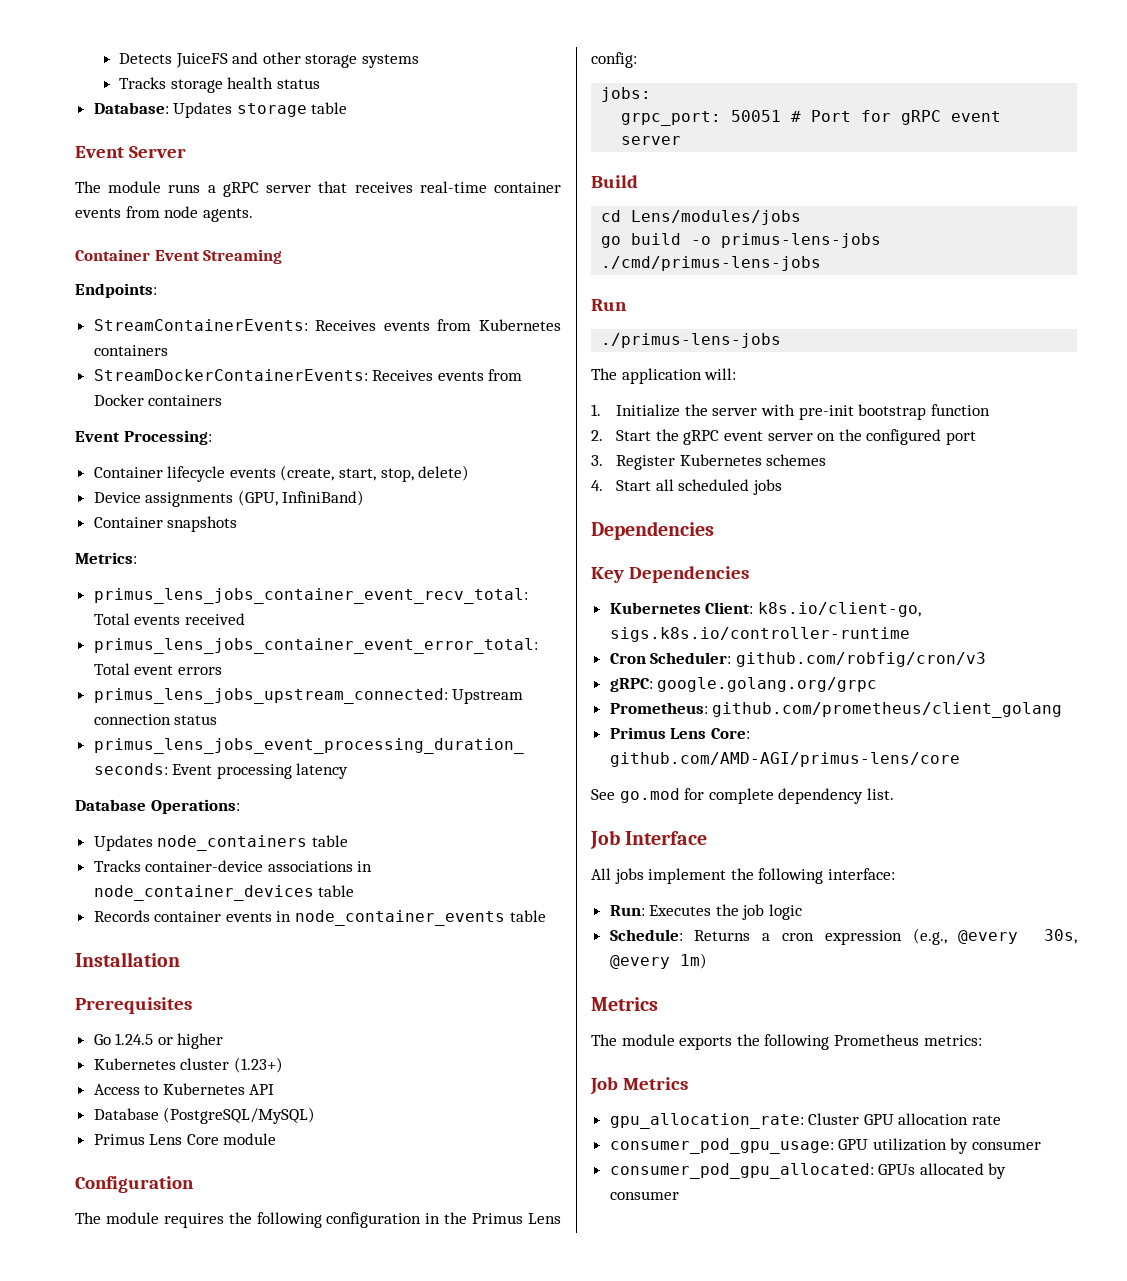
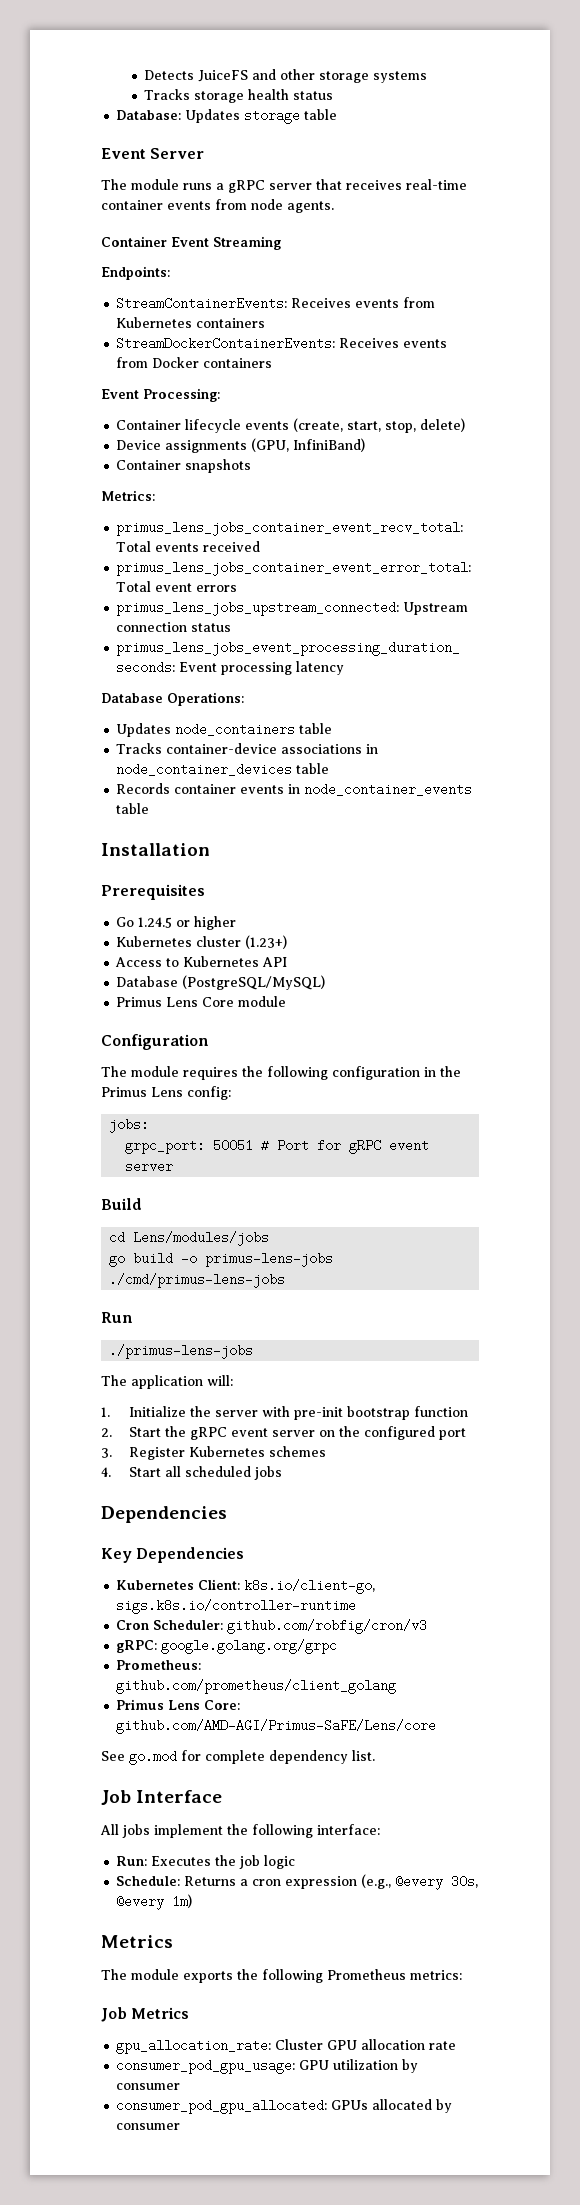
- Primus Lens Core: github.com/AMD-AGI/primus-lens/core
+ Primus Lens Core: github.com/AMD-AGI/Primus-SaFE/Lens/core

